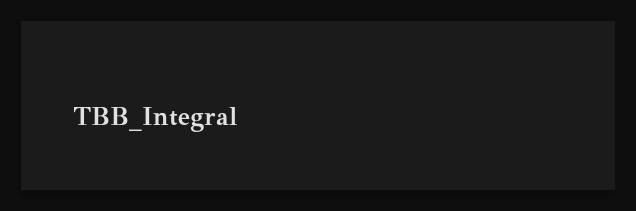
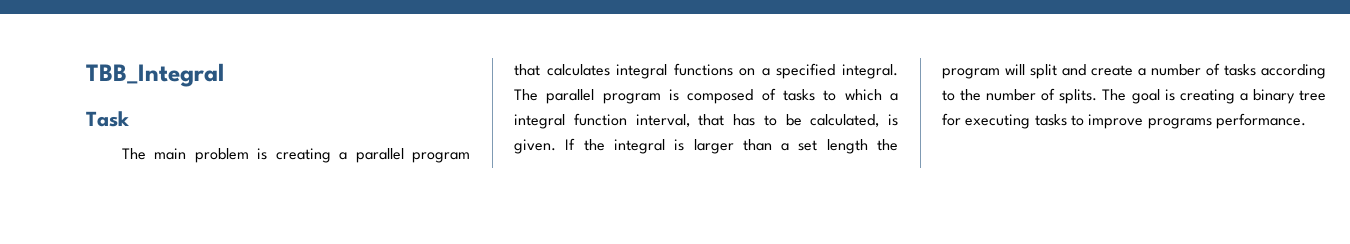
+ Task
+ The main problem is creating a parallel program that calculates integral functions on a specified integral. The parallel program is composed of tasks to which a integral function interval, that has to be calculated, is given. If the integral is larger than a set length the program will split and create a number of tasks according to the number of splits. The goal is creating a binary tree for executing tasks to improve programs performance.

